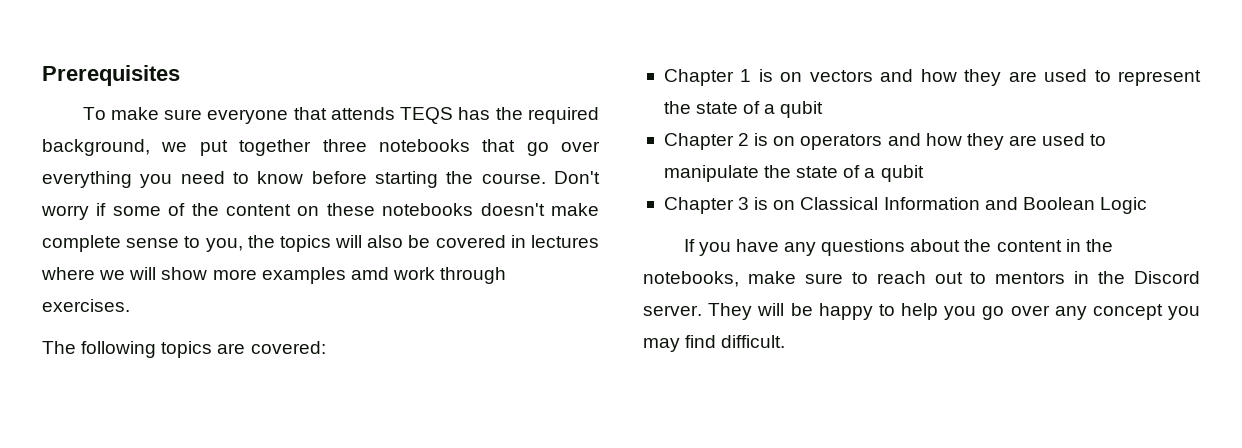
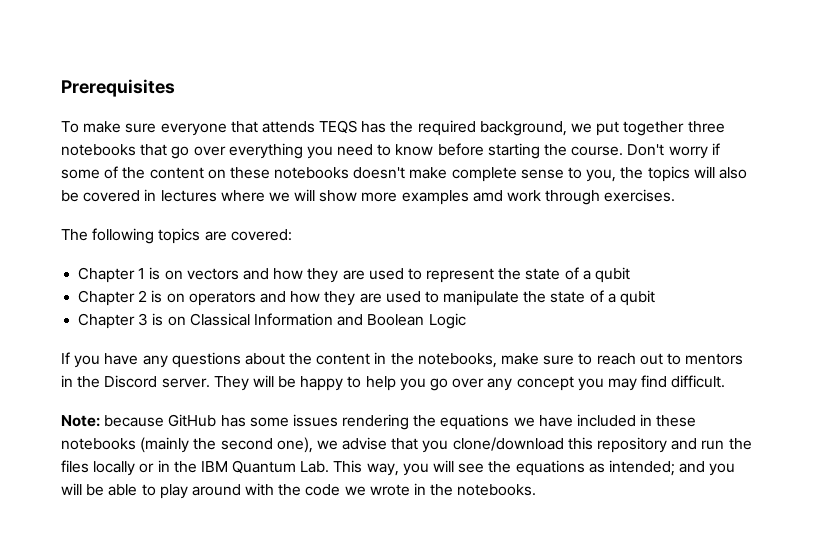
+ Note: because GitHub has some issues rendering the equations we have included in these notebooks (mainly the second one), we advise that you clone/download this repository and run the files locally or in the IBM Quantum Lab. This way, you will see the equations as intended; and you will be able to play around with the code we wrote in the notebooks.

